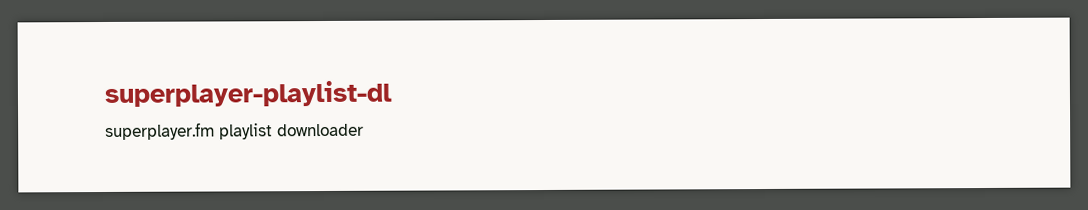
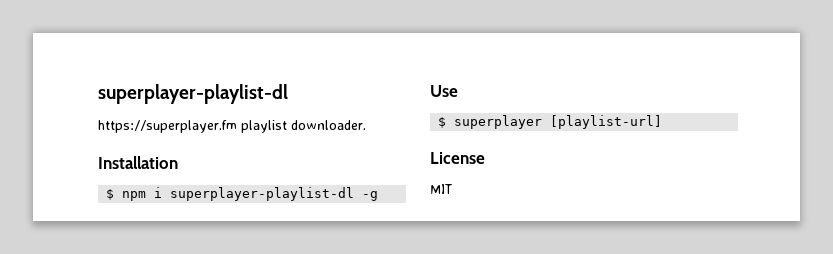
- superplayer.fm playlist downloader
+ https://superplayer.fm playlist downloader.
+ Installation
+ $ npm i superplayer-playlist-dl -g
+ Use
+ $ superplayer [playlist-url]
+ License
+ MIT

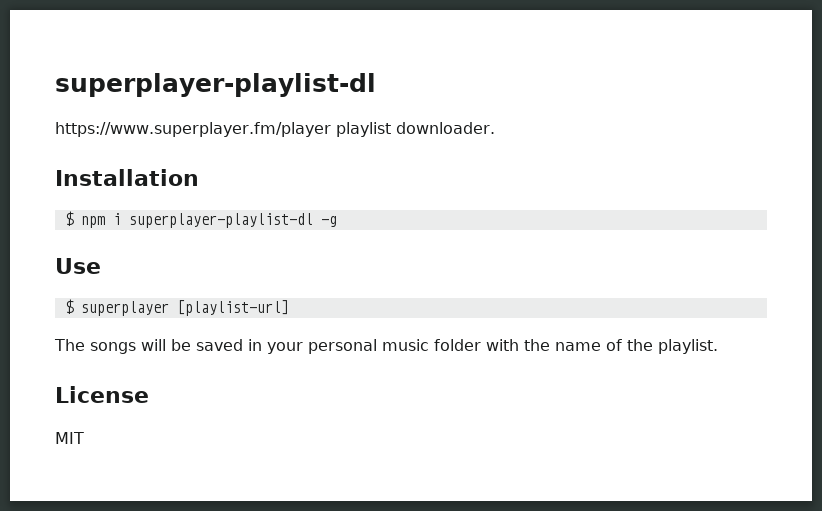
- https://superplayer.fm playlist downloader.
+ https://www.superplayer.fm/player playlist downloader.
+ The songs will be saved in your personal music folder with the name of the playlist.

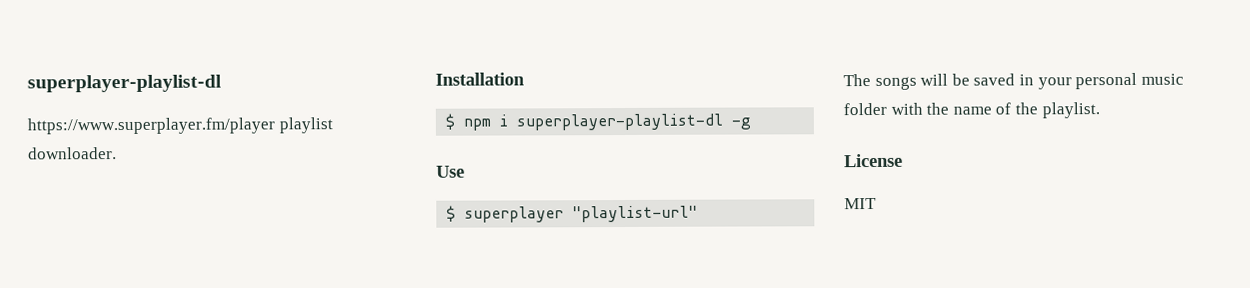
- $ superplayer [playlist-url]
+ $ superplayer "playlist-url"

